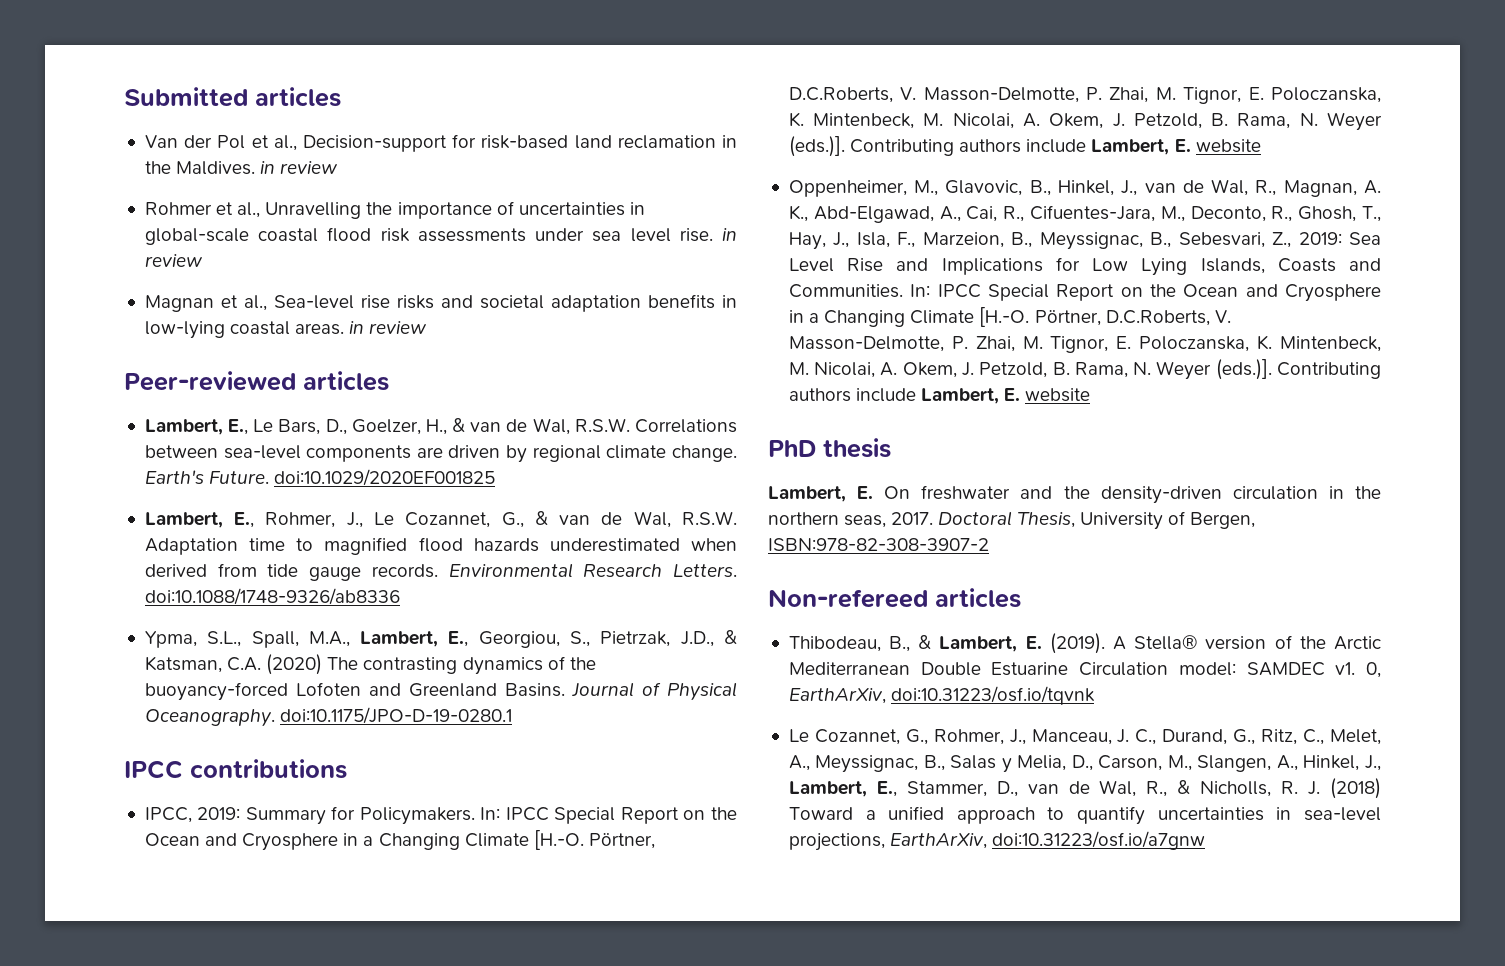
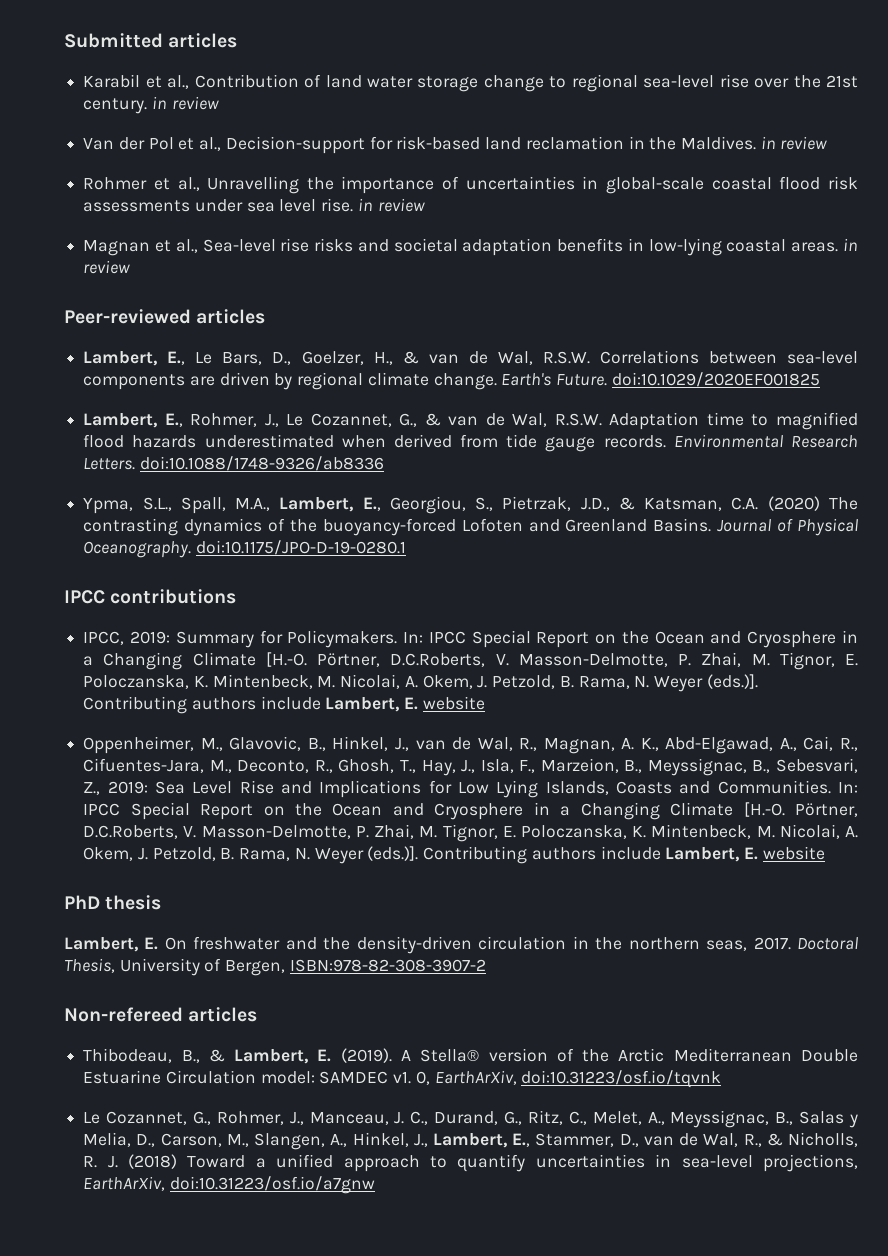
+ Karabil et al., Contribution of land water storage change to regional sea-level rise over the 21st century. in review

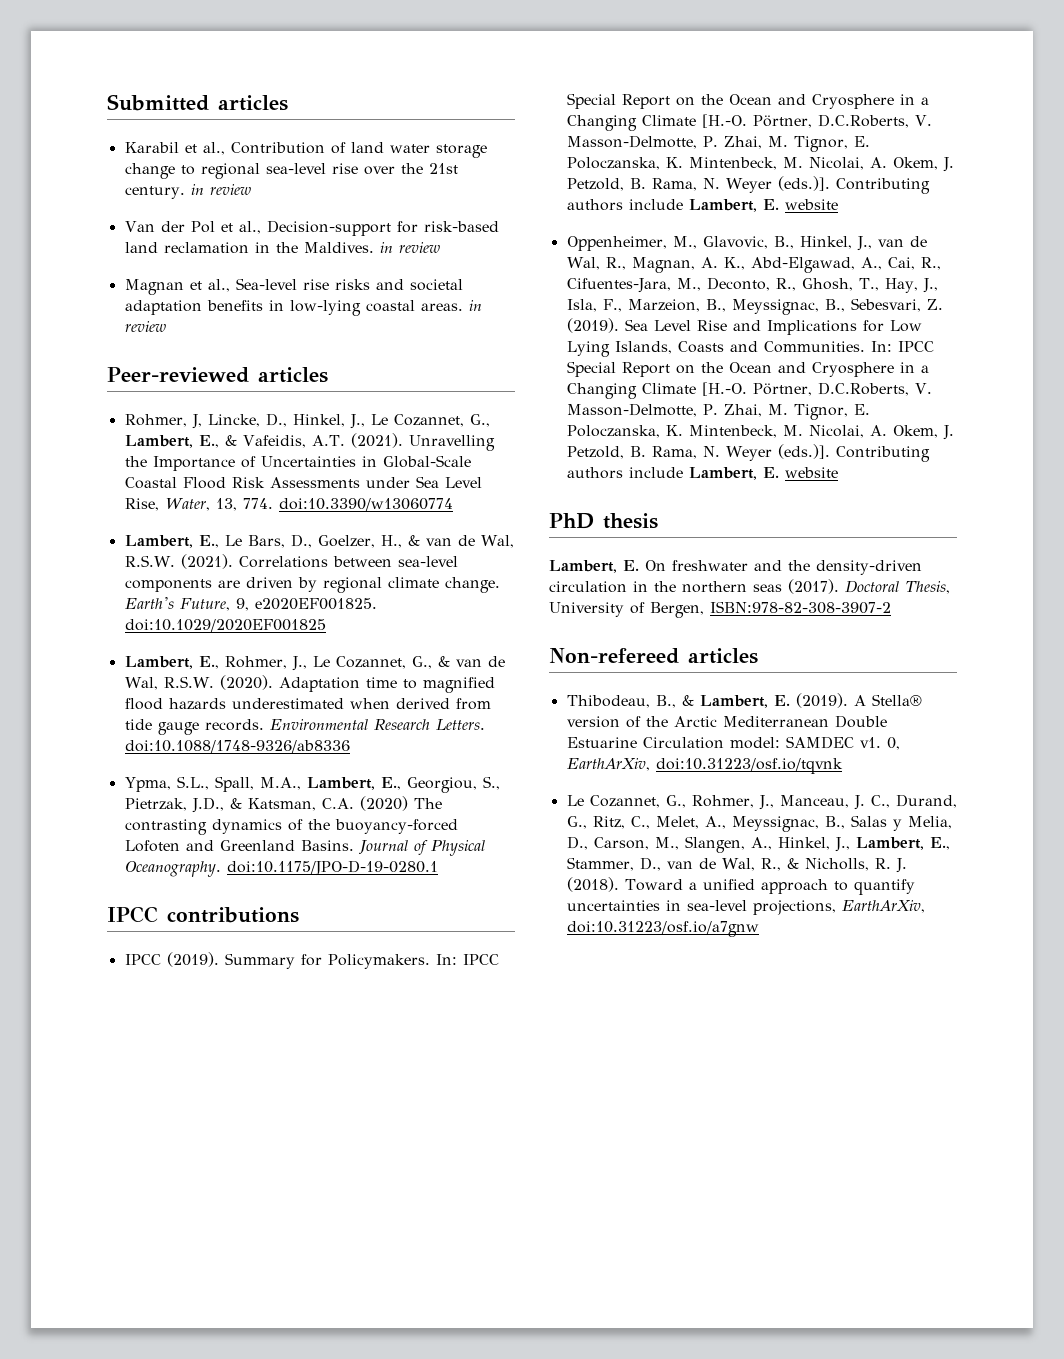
- Rohmer et al., Unravelling the importance of uncertainties in global-scale coastal flood risk assessments under sea level rise. in review
+ Rohmer, J, Lincke, D., Hinkel, J., Le Cozannet, G., Lambert, E., & Vafeidis, A.T. (2021). Unravelling the Importance of Uncertainties in Global-Scale Coastal Flood Risk Assessments under Sea Level Rise, Water, 13, 774. doi:10.3390/w13060774
- Lambert, E., Le Bars, D., Goelzer, H., & van de Wal, R.S.W. Correlations between sea-level components are driven by regional climate change.
+ Lambert, E., Le Bars, D., Goelzer, H., & van de Wal, R.S.W. (2021). Correlations between sea-level components are driven by regional climate change.
- Earth's Future. doi:10.1029/2020EF001825
+ Earth's Future, 9, e2020EF001825. doi:10.1029/2020EF001825
- Lambert, E., Rohmer, J., Le Cozannet, G., & van de Wal, R.S.W. Adaptation time to magnified flood hazards underestimated when derived from tide gauge records.
+ Lambert, E., Rohmer, J., Le Cozannet, G., & van de Wal, R.S.W. (2020). Adaptation time to magnified flood hazards underestimated when derived from tide gauge records.
- IPCC, 2019: Summary for Policymakers.
+ IPCC (2019). Summary for Policymakers.
- Oppenheimer, M., Glavovic, B., Hinkel, J., van de Wal, R., Magnan, A. K., Abd-Elgawad, A., Cai, R., Cifuentes-Jara, M., Deconto, R., Ghosh, T., Hay, J., Isla, F., Marzeion, B., Meyssignac, B., Sebesvari, Z., 2019: Sea Level Rise and Implications for Low Lying Islands, Coasts and Communities.
+ Oppenheimer, M., Glavovic, B., Hinkel, J., van de Wal, R., Magnan, A. K., Abd-Elgawad, A., Cai, R., Cifuentes-Jara, M., Deconto, R., Ghosh, T., Hay, J., Isla, F., Marzeion, B., Meyssignac, B., Sebesvari, Z. (2019). Sea Level Rise and Implications for Low Lying Islands, Coasts and Communities.
- Lambert, E. On freshwater and the density-driven circulation in the northern seas, 2017.
+ Lambert, E. On freshwater and the density-driven circulation in the northern seas (2017).
- Le Cozannet, G., Rohmer, J., Manceau, J. C., Durand, G., Ritz, C., Melet, A., Meyssignac, B., Salas y Melia, D., Carson, M., Slangen, A., Hinkel, J., Lambert, E., Stammer, D., van de Wal, R., & Nicholls, R. J. (2018) Toward a unified approach to quantify uncertainties in sea-level projections, EarthArXiv, doi:10.31223/osf.io/a7gnw
+ Le Cozannet, G., Rohmer, J., Manceau, J. C., Durand, G., Ritz, C., Melet, A., Meyssignac, B., Salas y Melia, D., Carson, M., Slangen, A., Hinkel, J., Lambert, E., Stammer, D., van de Wal, R., & Nicholls, R. J. (2018). Toward a unified approach to quantify uncertainties in sea-level projections, EarthArXiv, doi:10.31223/osf.io/a7gnw

